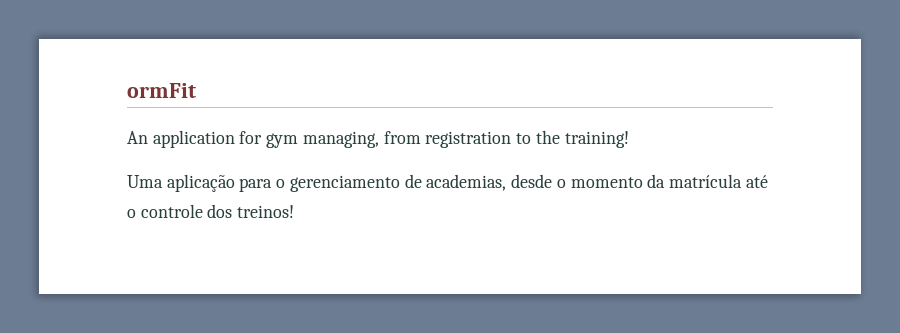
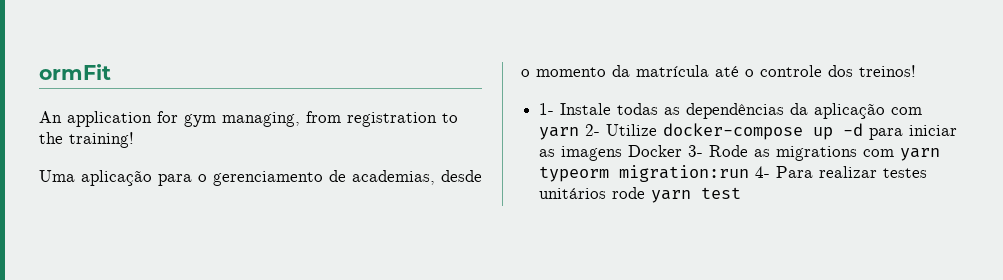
+ 1- Instale todas as dependências da aplicação com yarn 2- Utilize docker-compose up -d para iniciar as imagens Docker 3- Rode as migrations com yarn typeorm migration:run 4- Para realizar testes unitários rode yarn test

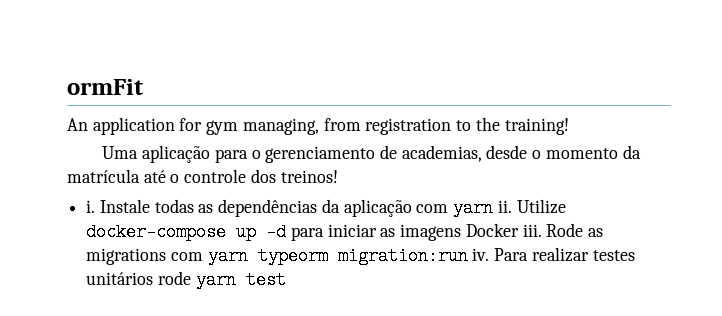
- 1- Instale todas as dependências da aplicação com yarn 2- Utilize docker-compose up -d para iniciar as imagens Docker 3- Rode as migrations com yarn typeorm migration:run 4- Para realizar testes unitários rode yarn test
+ i. Instale todas as dependências da aplicação com yarn ii. Utilize docker-compose up -d para iniciar as imagens Docker iii. Rode as migrations com yarn typeorm migration:run iv. Para realizar testes unitários rode yarn test

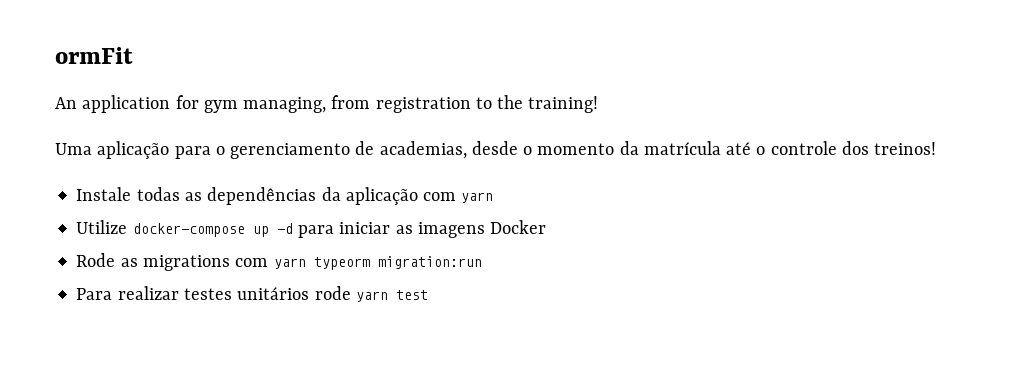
- i. Instale todas as dependências da aplicação com yarn ii. Utilize docker-compose up -d para iniciar as imagens Docker iii. Rode as migrations com yarn typeorm migration:run iv. Para realizar testes unitários rode yarn test
+ Instale todas as dependências da aplicação com yarn
+ Utilize docker-compose up -d para iniciar as imagens Docker
+ Rode as migrations com yarn typeorm migration:run
+ Para realizar testes unitários rode yarn test

